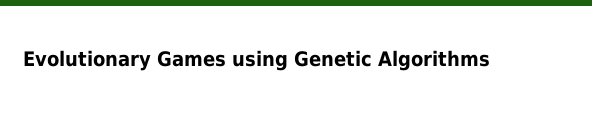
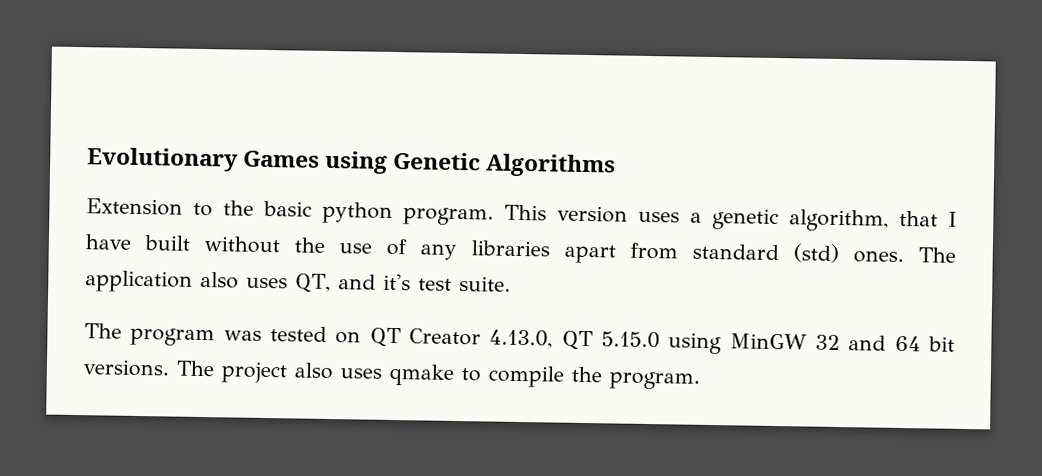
+ Extension to the basic python program. This version uses a genetic algorithm, that I have built without the use of any libraries apart from standard (std) ones. The application also uses QT, and it's test suite.
+ The program was tested on QT Creator 4.13.0, QT 5.15.0 using MinGW 32 and 64 bit versions. The project also uses qmake to compile the program.

